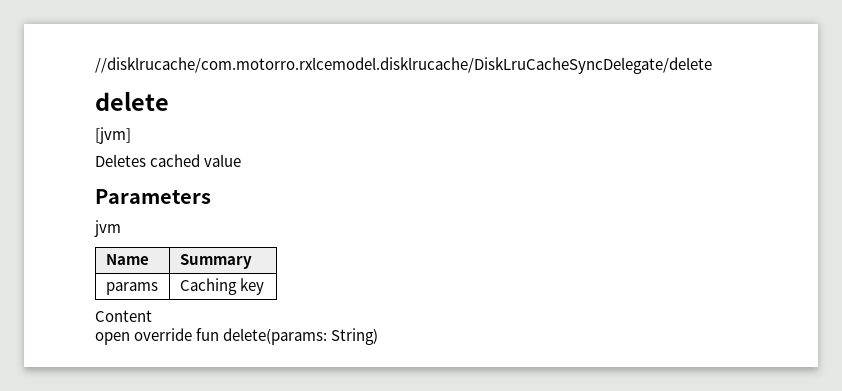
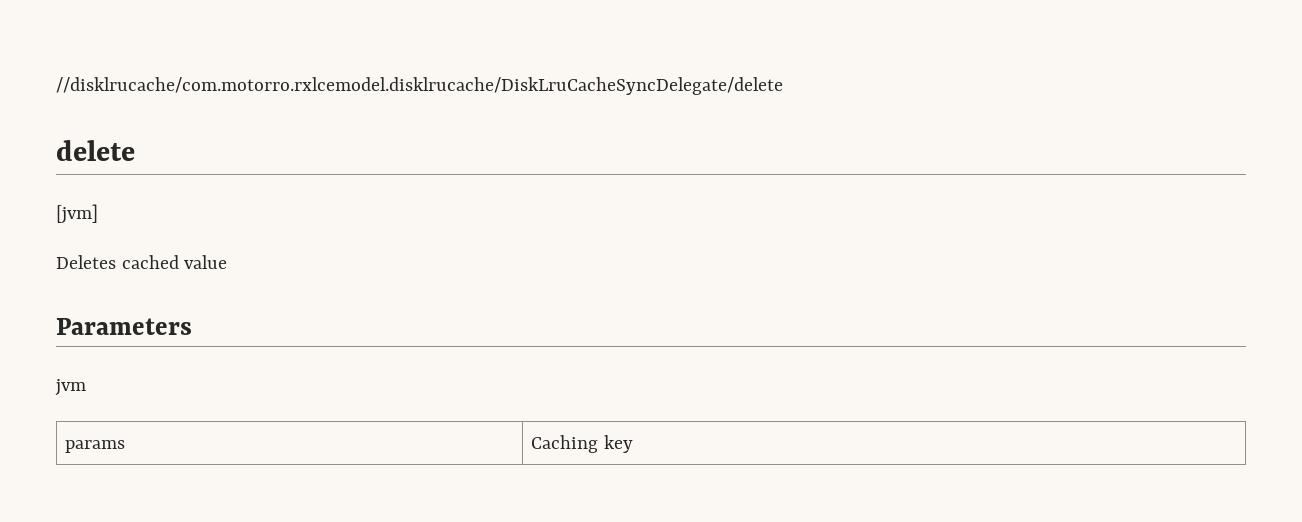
- Name | Summary
- Content
- open override fun delete(params: String)

